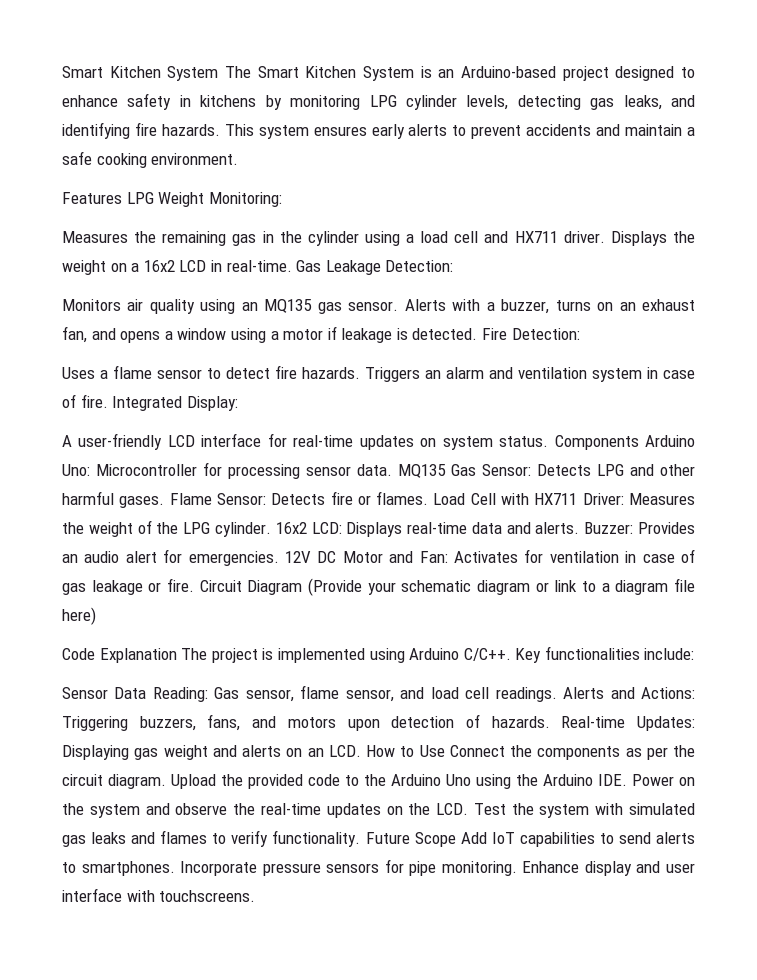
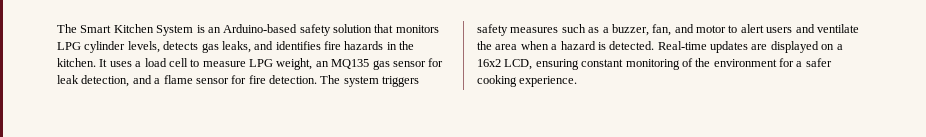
- Smart Kitchen System The Smart Kitchen System is an Arduino-based project designed to enhance safety in kitchens by monitoring LPG cylinder levels, detecting gas leaks, and identifying fire hazards. This system ensures early alerts to prevent accidents and maintain a safe cooking environment.
- Features LPG Weight Monitoring:
- Measures the remaining gas in the cylinder using a load cell and HX711 driver. Displays the weight on a 16x2 LCD in real-time. Gas Leakage Detection:
- Monitors air quality using an MQ135 gas sensor. Alerts with a buzzer, turns on an exhaust fan, and opens a window using a motor if leakage is detected. Fire Detection:
- Uses a flame sensor to detect fire hazards. Triggers an alarm and ventilation system in case of fire. Integrated Display:
- A user-friendly LCD interface for real-time updates on system status. Components Arduino Uno: Microcontroller for processing sensor data. MQ135 Gas Sensor: Detects LPG and other harmful gases. Flame Sensor: Detects fire or flames. Load Cell with HX711 Driver: Measures the weight of the LPG cylinder. 16x2 LCD: Displays real-time data and alerts. Buzzer: Provides an audio alert for emergencies. 12V DC Motor and Fan: Activates for ventilation in case of gas leakage or fire. Circuit Diagram (Provide your schematic diagram or link to a diagram file here)
- Code Explanation The project is implemented using Arduino C/C++. Key functionalities include:
- Sensor Data Reading: Gas sensor, flame sensor, and load cell readings. Alerts and Actions: Triggering buzzers, fans, and motors upon detection of hazards. Real-time Updates: Displaying gas weight and alerts on an LCD. How to Use Connect the components as per the circuit diagram. Upload the provided code to the Arduino Uno using the Arduino IDE. Power on the system and observe the real-time updates on the LCD. Test the system with simulated gas leaks and flames to verify functionality. Future Scope Add IoT capabilities to send alerts to smartphones. Incorporate pressure sensors for pipe monitoring. Enhance display and user interface with touchscreens.
+ The Smart Kitchen System is an Arduino-based safety solution that monitors LPG cylinder levels, detects gas leaks, and identifies fire hazards in the kitchen. It uses a load cell to measure LPG weight, an MQ135 gas sensor for leak detection, and a flame sensor for fire detection. The system triggers safety measures such as a buzzer, fan, and motor to alert users and ventilate the area when a hazard is detected. Real-time updates are displayed on a 16x2 LCD, ensuring constant monitoring of the environment for a safer cooking experience.

